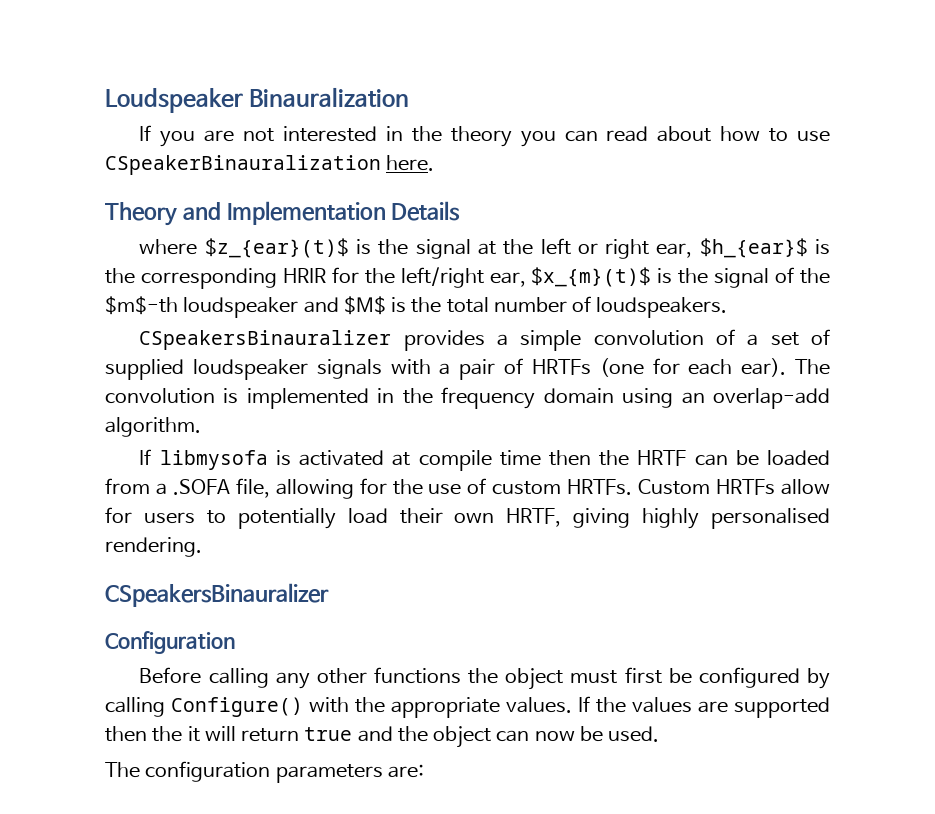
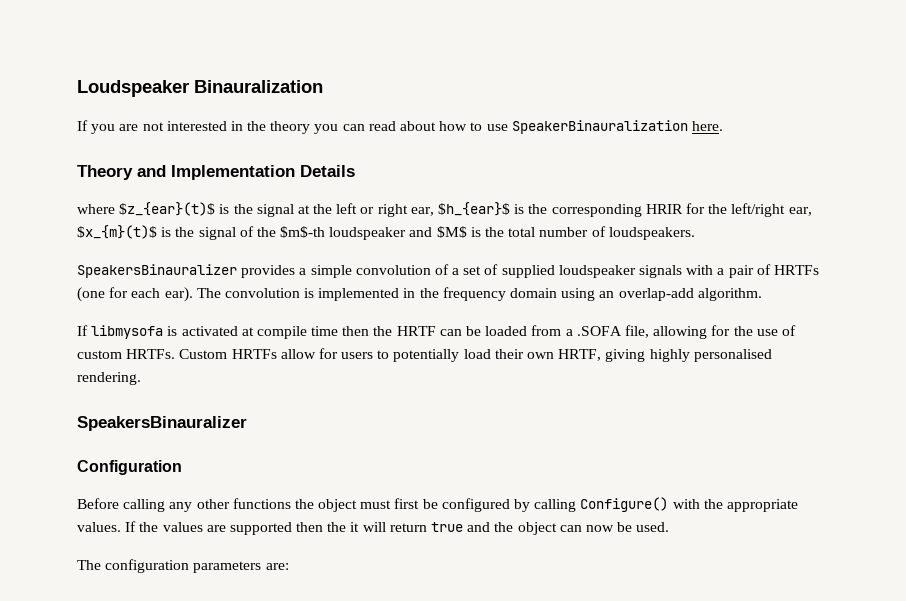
- If you are not interested in the theory you can read about how to use CSpeakerBinauralization here.
+ If you are not interested in the theory you can read about how to use SpeakerBinauralization here.
- CSpeakersBinauralizer provides a simple convolution of a set of supplied loudspeaker signals with a pair of HRTFs (one for each ear).
+ SpeakersBinauralizer provides a simple convolution of a set of supplied loudspeaker signals with a pair of HRTFs (one for each ear).
  Custom HRTFs allow for users to potentially load their own HRTF, giving highly personalised rendering.
- CSpeakersBinauralizer
+ SpeakersBinauralizer

